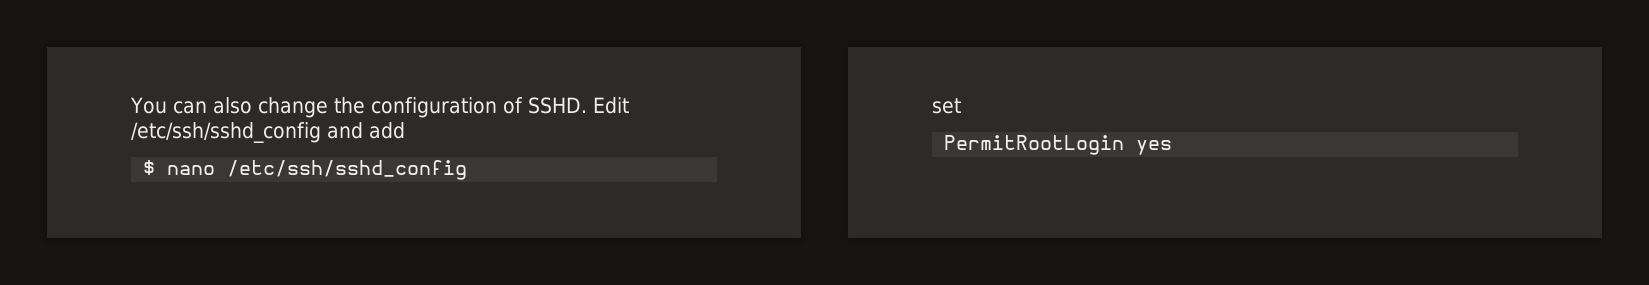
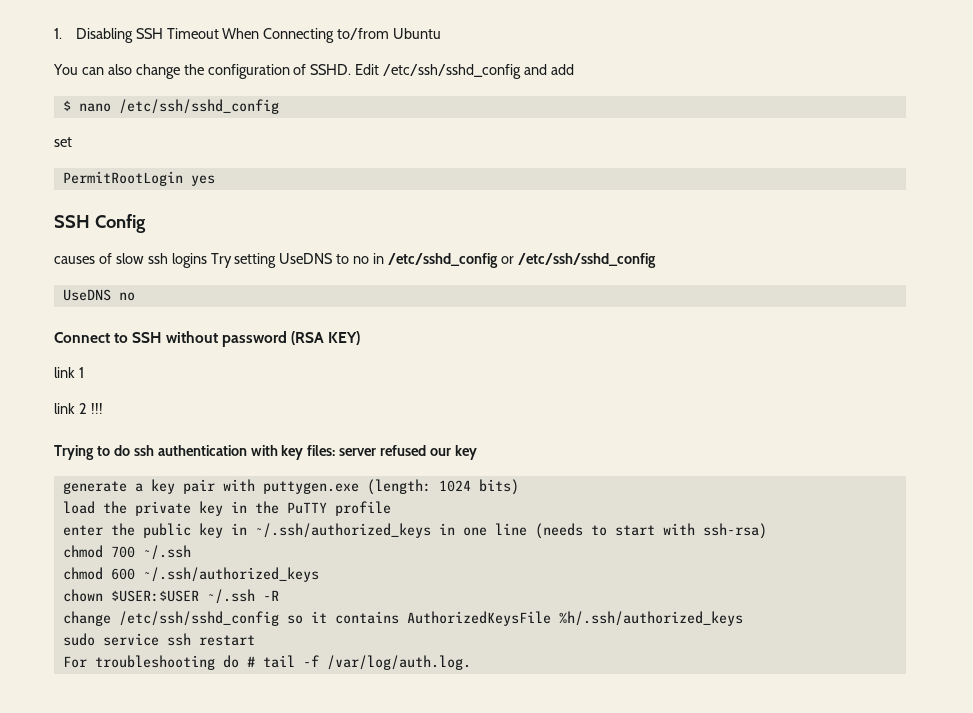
+ 1. Disabling SSH Timeout When Connecting to/from Ubuntu
+ SSH Config
+ causes of slow ssh logins Try setting UseDNS to no in /etc/sshd_config or /etc/ssh/sshd_config
+ UseDNS no
+ Connect to SSH without password (RSA KEY)
+ link 1
+ link 2 !!!
+ Trying to do ssh authentication with key files: server refused our key
+ generate a key pair with puttygen.exe (length: 1024 bits)
+ load the private key in the PuTTY profile
+ enter the public key in ~/.ssh/authorized_keys in one line (needs to start with ssh-rsa)
+ chmod 700 ~/.ssh
+ chmod 600 ~/.ssh/authorized_keys
+ chown $USER:$USER ~/.ssh -R
+ change /etc/ssh/sshd_config so it contains AuthorizedKeysFile %h/.ssh/authorized_keys
+ sudo service ssh restart
+ For troubleshooting do # tail -f /var/log/auth.log.

